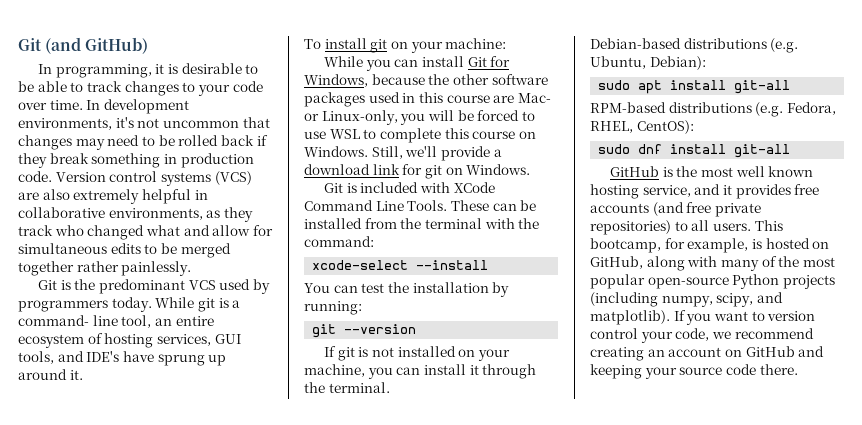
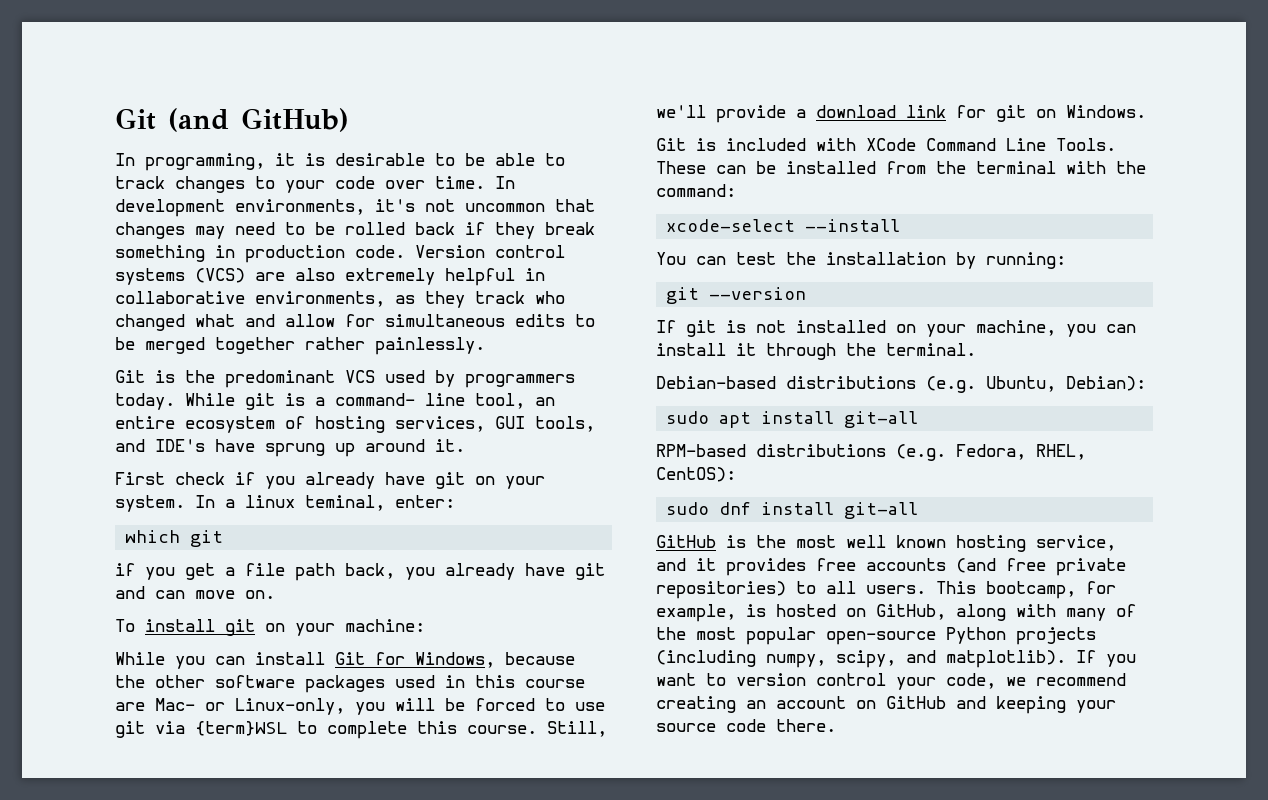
+ First check if you already have git on your system. In a linux teminal, enter:
+ which git
+ if you get a file path back, you already have git and can move on.
- While you can install Git for Windows, because the other software packages used in this course are Mac- or Linux-only, you will be forced to use WSL to complete this course on Windows.
+ While you can install Git for Windows, because the other software packages used in this course are Mac- or Linux-only, you will be forced to use git via {term}WSL to complete this course.

